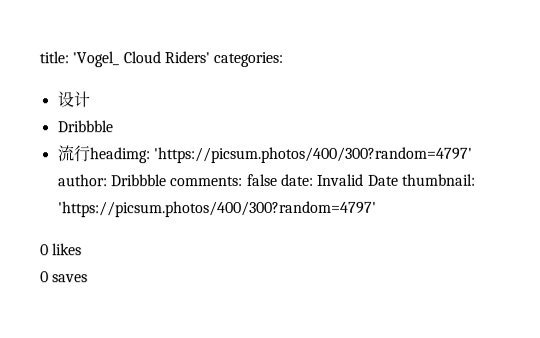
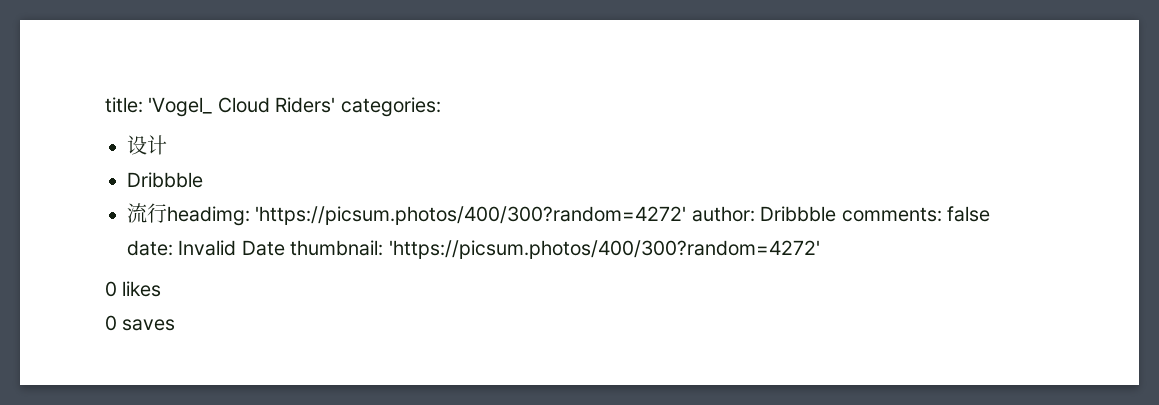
- 流行headimg: 'https://picsum.photos/400/300?random=4797' author: Dribbble comments: false date: Invalid Date thumbnail: 'https://picsum.photos/400/300?random=4797'
+ 流行headimg: 'https://picsum.photos/400/300?random=4272' author: Dribbble comments: false date: Invalid Date thumbnail: 'https://picsum.photos/400/300?random=4272'

